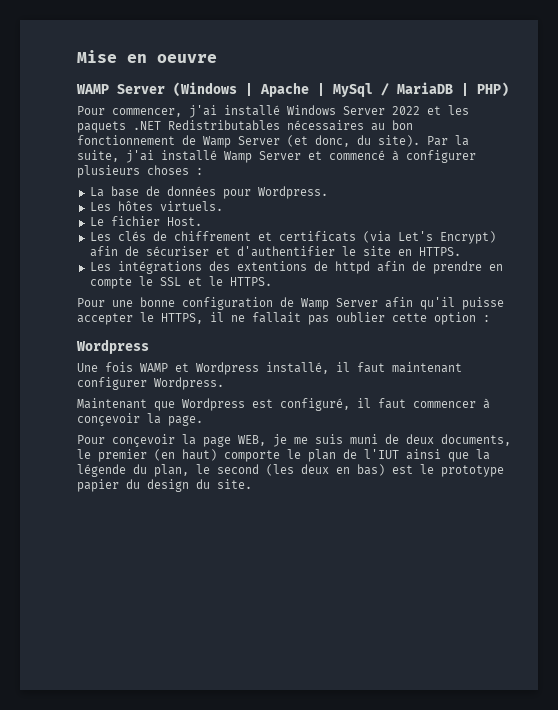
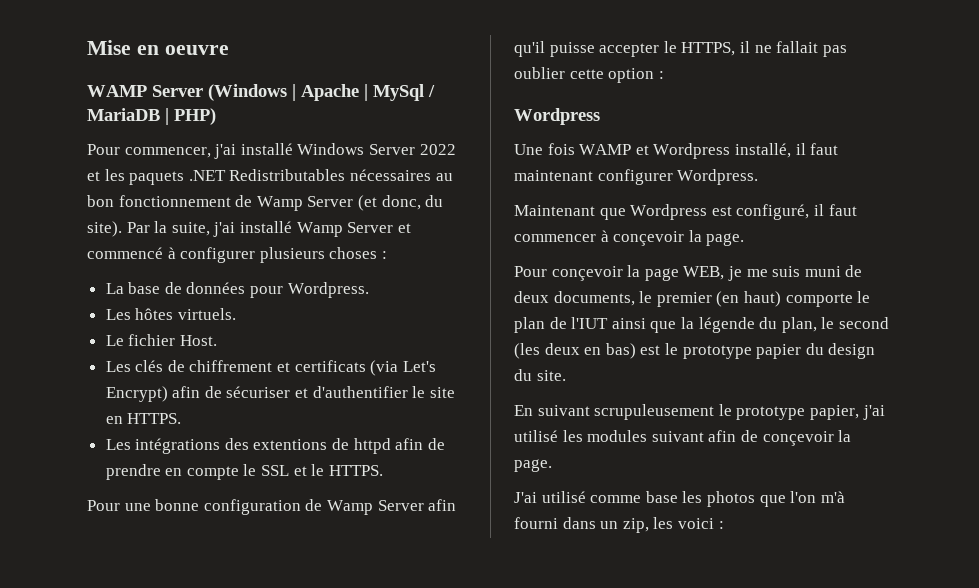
+ En suivant scrupuleusement le prototype papier, j'ai utilisé les modules suivant afin de conçevoir la page.
+ J'ai utilisé comme base les photos que l'on m'à fourni dans un zip, les voici :

